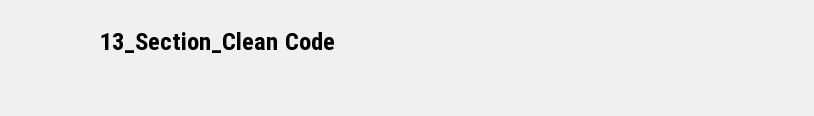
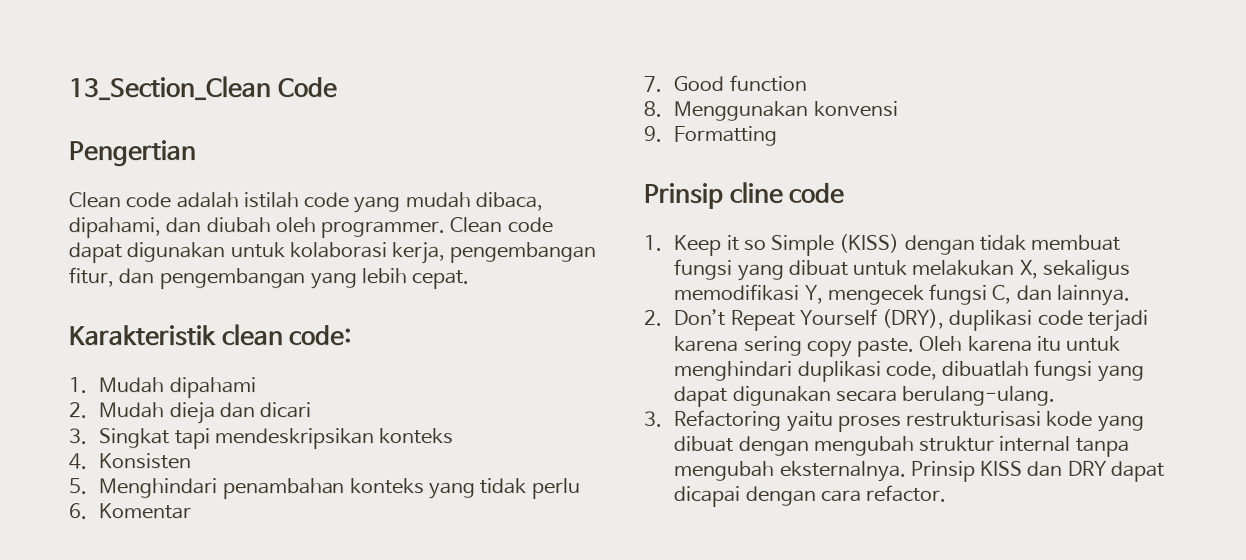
+ Pengertian
+ Clean code adalah istilah code yang mudah dibaca, dipahami, dan diubah oleh programmer. Clean code dapat digunakan untuk kolaborasi kerja, pengembangan fitur, dan pengembangan yang lebih cepat.
+ Karakteristik clean code:
+ 1. Mudah dipahami
+ 2. Mudah dieja dan dicari
+ 3. Singkat tapi mendeskripsikan konteks
+ 4. Konsisten
+ 5. Menghindari penambahan konteks yang tidak perlu
+ 6. Komentar
+ 7. Good function
+ 8. Menggunakan konvensi
+ 9. Formatting
+ Prinsip cline code
+ 1. Keep it so Simple (KISS) dengan tidak membuat fungsi yang dibuat untuk melakukan X, sekaligus memodifikasi Y, mengecek fungsi C, dan lainnya.
+ 2. Don’t Repeat Yourself (DRY), duplikasi code terjadi karena sering copy paste. Oleh karena itu untuk menghindari duplikasi code, dibuatlah fungsi yang dapat digunakan secara berulang-ulang.
+ 3. Refactoring yaitu proses restrukturisasi kode yang dibuat dengan mengubah struktur internal tanpa mengubah eksternalnya. Prinsip KISS dan DRY dapat dicapai dengan cara refactor.

